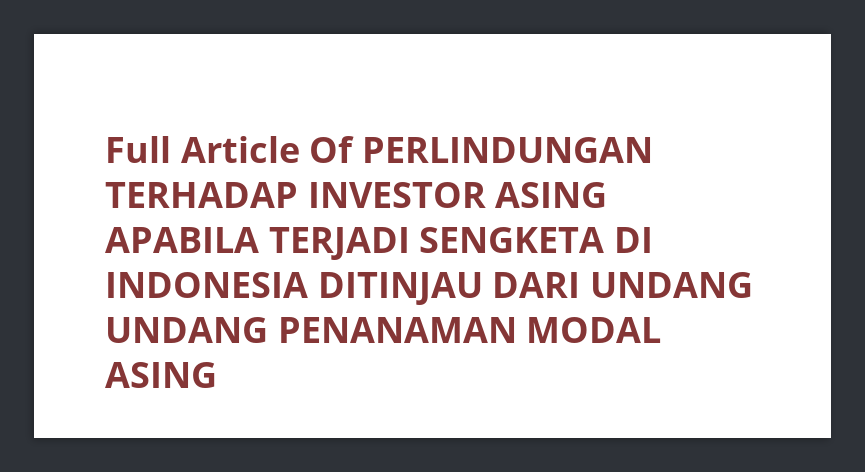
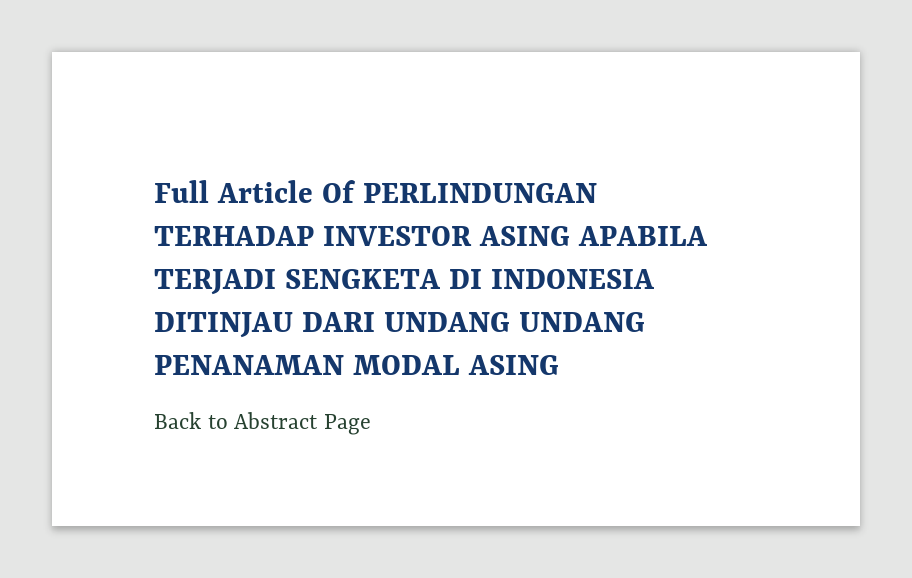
+ Back to Abstract Page

